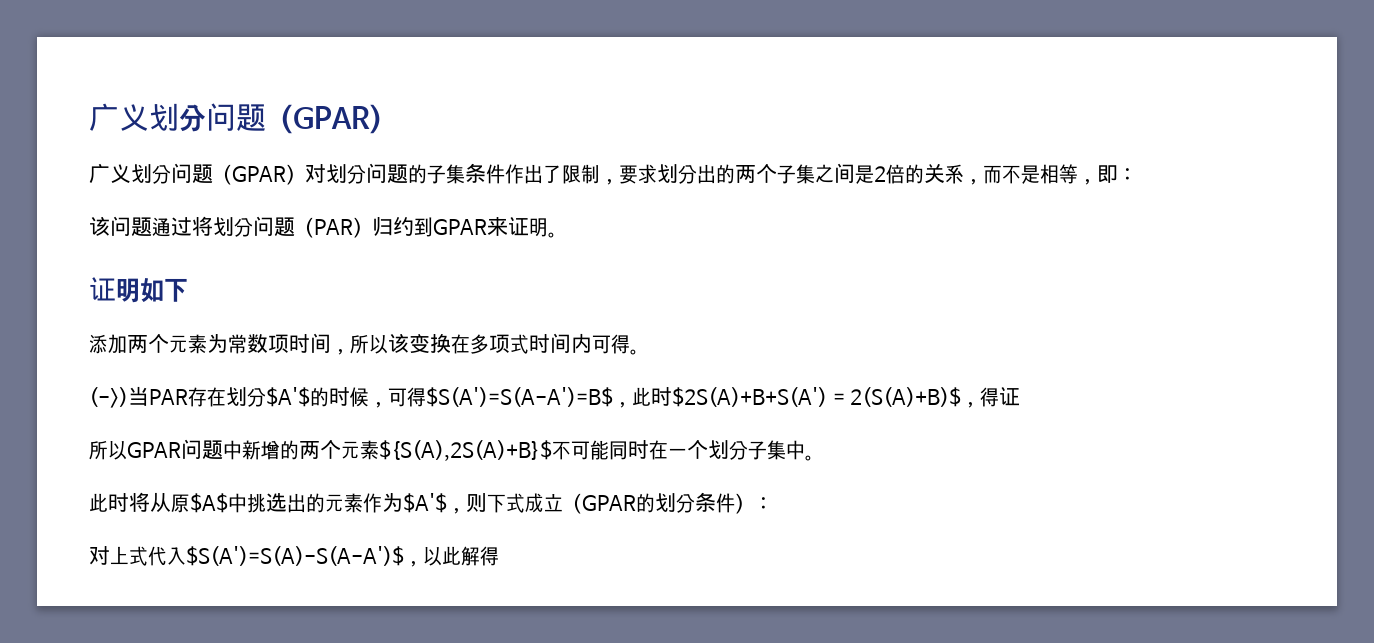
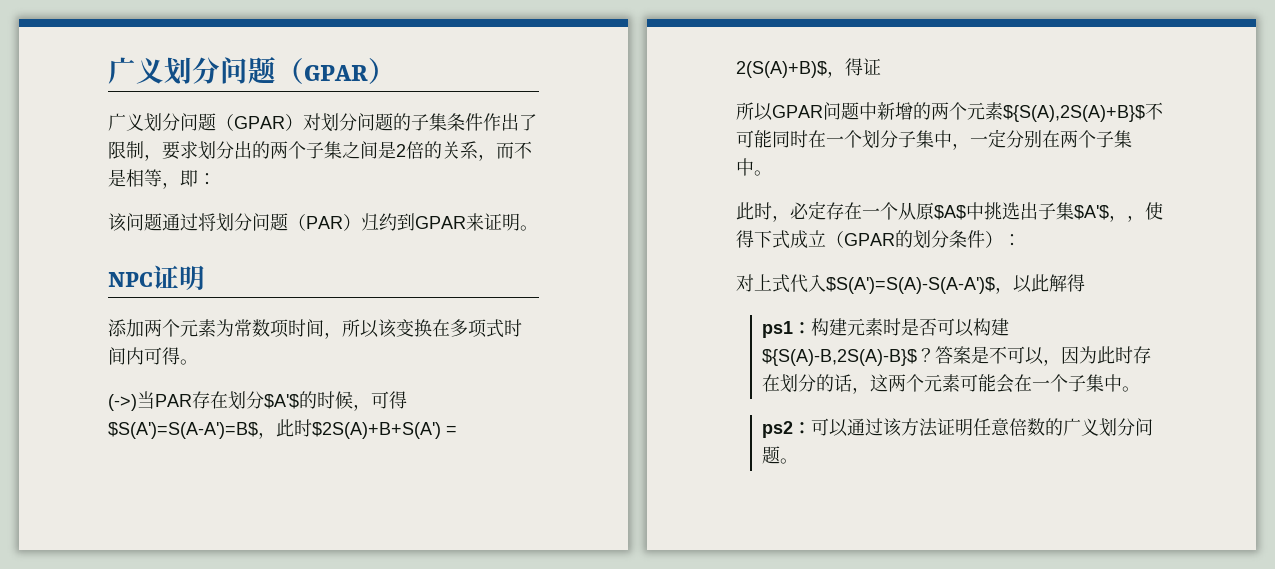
- 证明如下
+ NPC证明
- 所以GPAR问题中新增的两个元素${S(A),2S(A)+B}$不可能同时在一个划分子集中。
- 此时将从原$A$中挑选出的元素作为$A'$，则下式成立（GPAR的划分条件）：
+ 所以GPAR问题中新增的两个元素${S(A),2S(A)+B}$不可能同时在一个划分子集中，一定分别在两个子集中。
+ 此时，必定存在一个从原$A$中挑选出子集$A'$，，使得下式成立（GPAR的划分条件）：
+ ps1：构建元素时是否可以构建${S(A)-B,2S(A)-B}$？答案是不可以，因为此时存在划分的话，这两个元素可能会在一个子集中。
+ ps2：可以通过该方法证明任意倍数的广义划分问题。

